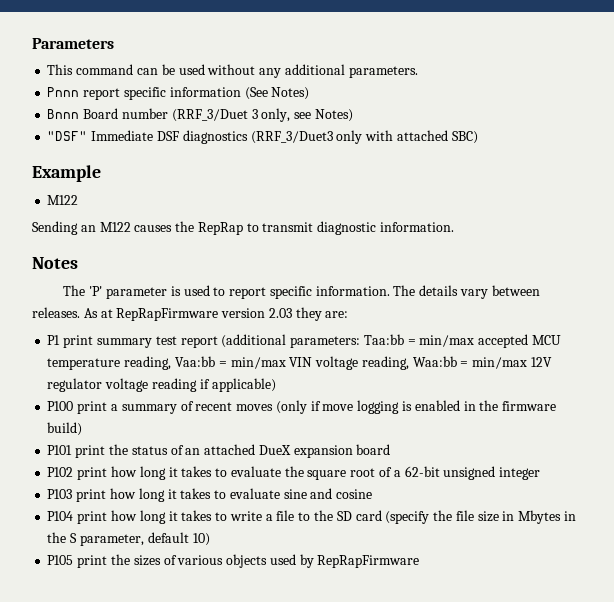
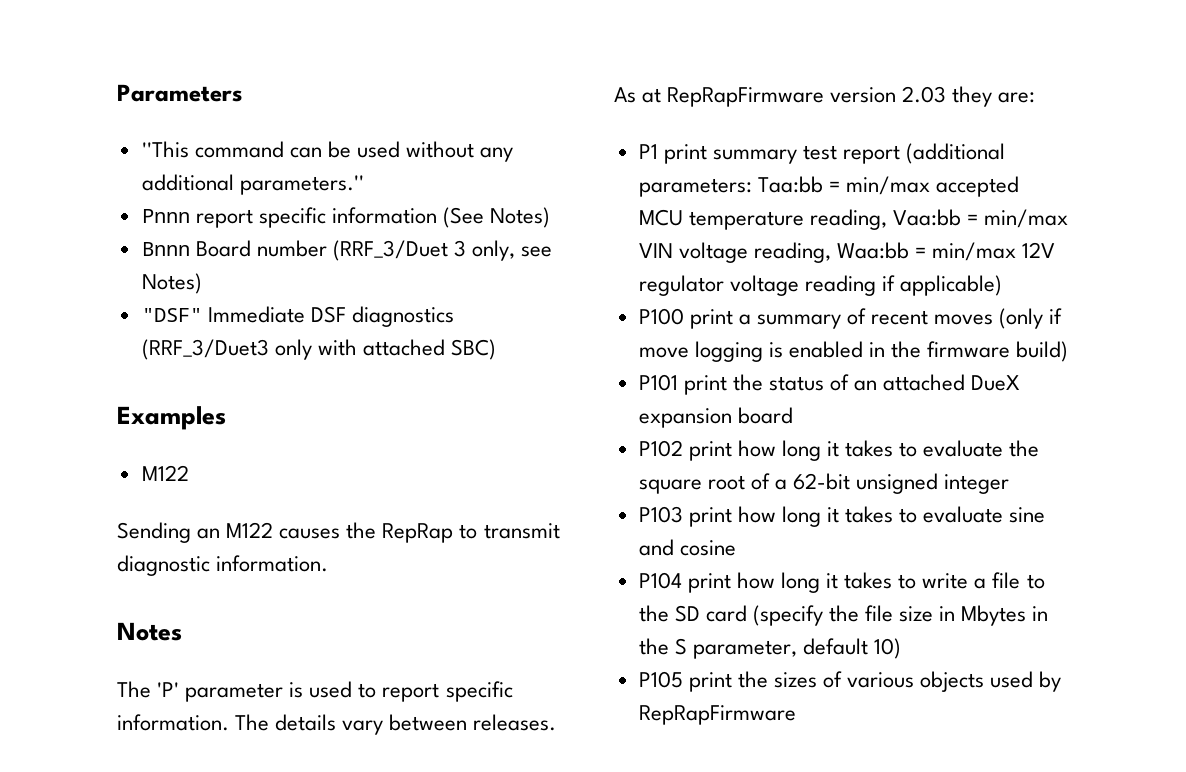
- This command can be used without any additional parameters.
+ ''This command can be used without any additional parameters.''
- Example
+ Examples

